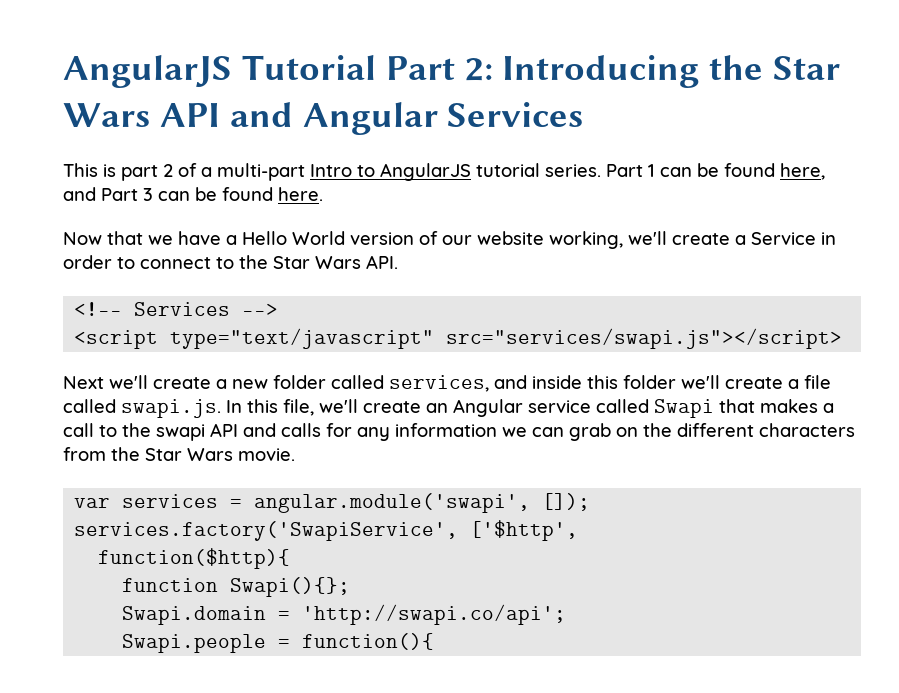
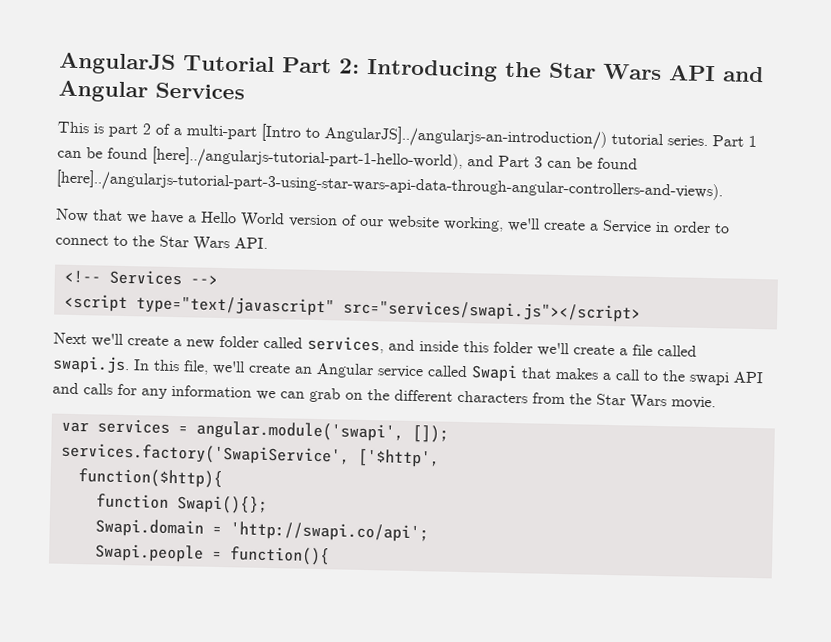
- This is part 2 of a multi-part Intro to AngularJS tutorial series.
+ This is part 2 of a multi-part [Intro to AngularJS]../angularjs-an-introduction/) tutorial series.
- Part 1 can be found here, and Part 3 can be found here.
+ Part 1 can be found [here]../angularjs-tutorial-part-1-hello-world), and Part 3 can be found [here]../angularjs-tutorial-part-3-using-star-wars-api-data-through-angular-controllers-and-views).

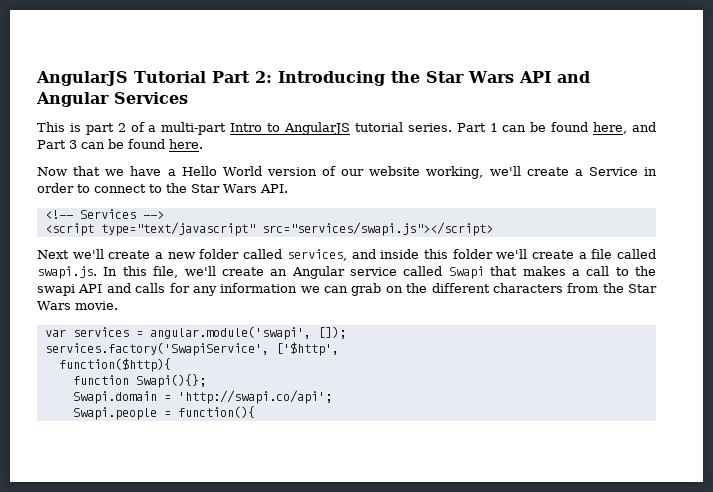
- This is part 2 of a multi-part [Intro to AngularJS]../angularjs-an-introduction/) tutorial series.
+ This is part 2 of a multi-part Intro to AngularJS tutorial series.
- Part 1 can be found [here]../angularjs-tutorial-part-1-hello-world), and Part 3 can be found [here]../angularjs-tutorial-part-3-using-star-wars-api-data-through-angular-controllers-and-views).
+ Part 1 can be found here, and Part 3 can be found here.

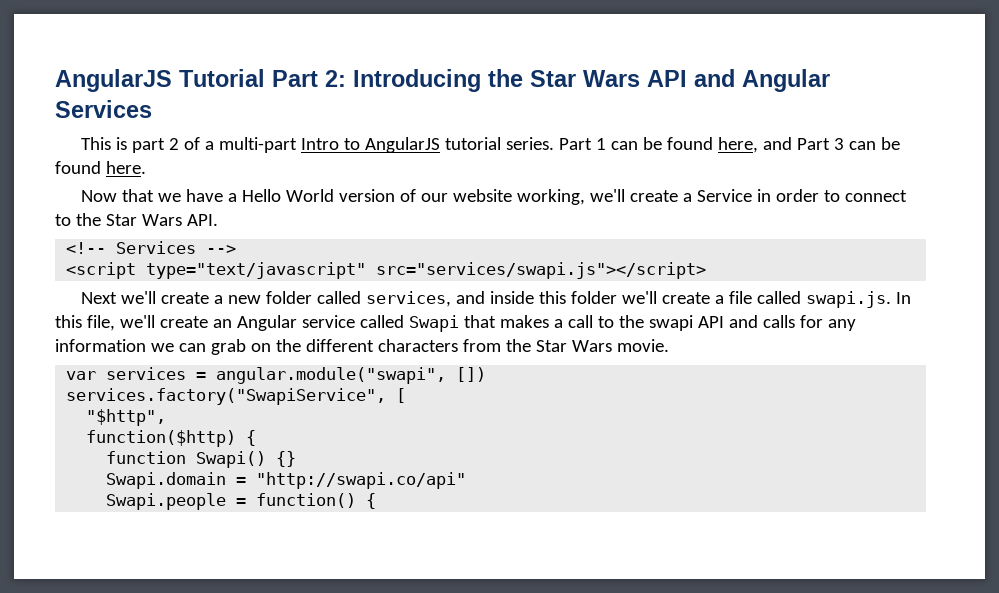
- var services = angular.module('swapi', []);
- services.factory('SwapiService', ['$http',
- function($http){
+ var services = angular.module("swapi", [])
+ services.factory("SwapiService", [
+ "$http",
+ function($http) {
- function Swapi(){};
+ function Swapi() {}
- Swapi.domain = 'http://swapi.co/api';
+ Swapi.domain = "http://swapi.co/api"
- Swapi.people = function(){
+ Swapi.people = function() {

